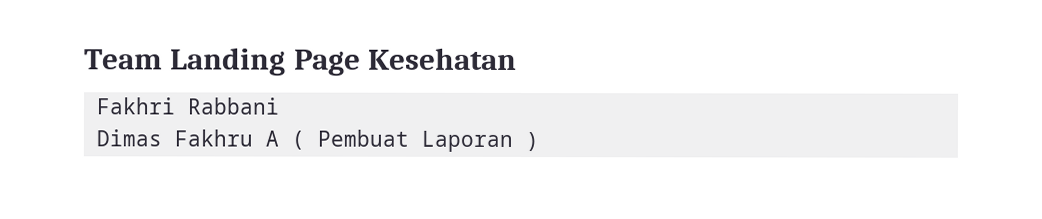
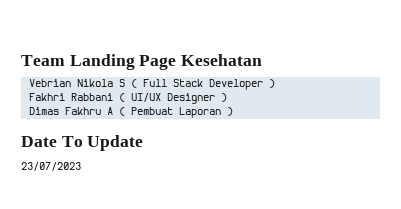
- Fakhri Rabbani
+ Vebrian Nikola S ( Full Stack Developer )
+ Fakhri Rabbani ( UI/UX Designer )
+ Date To Update
+ 23/07/2023

